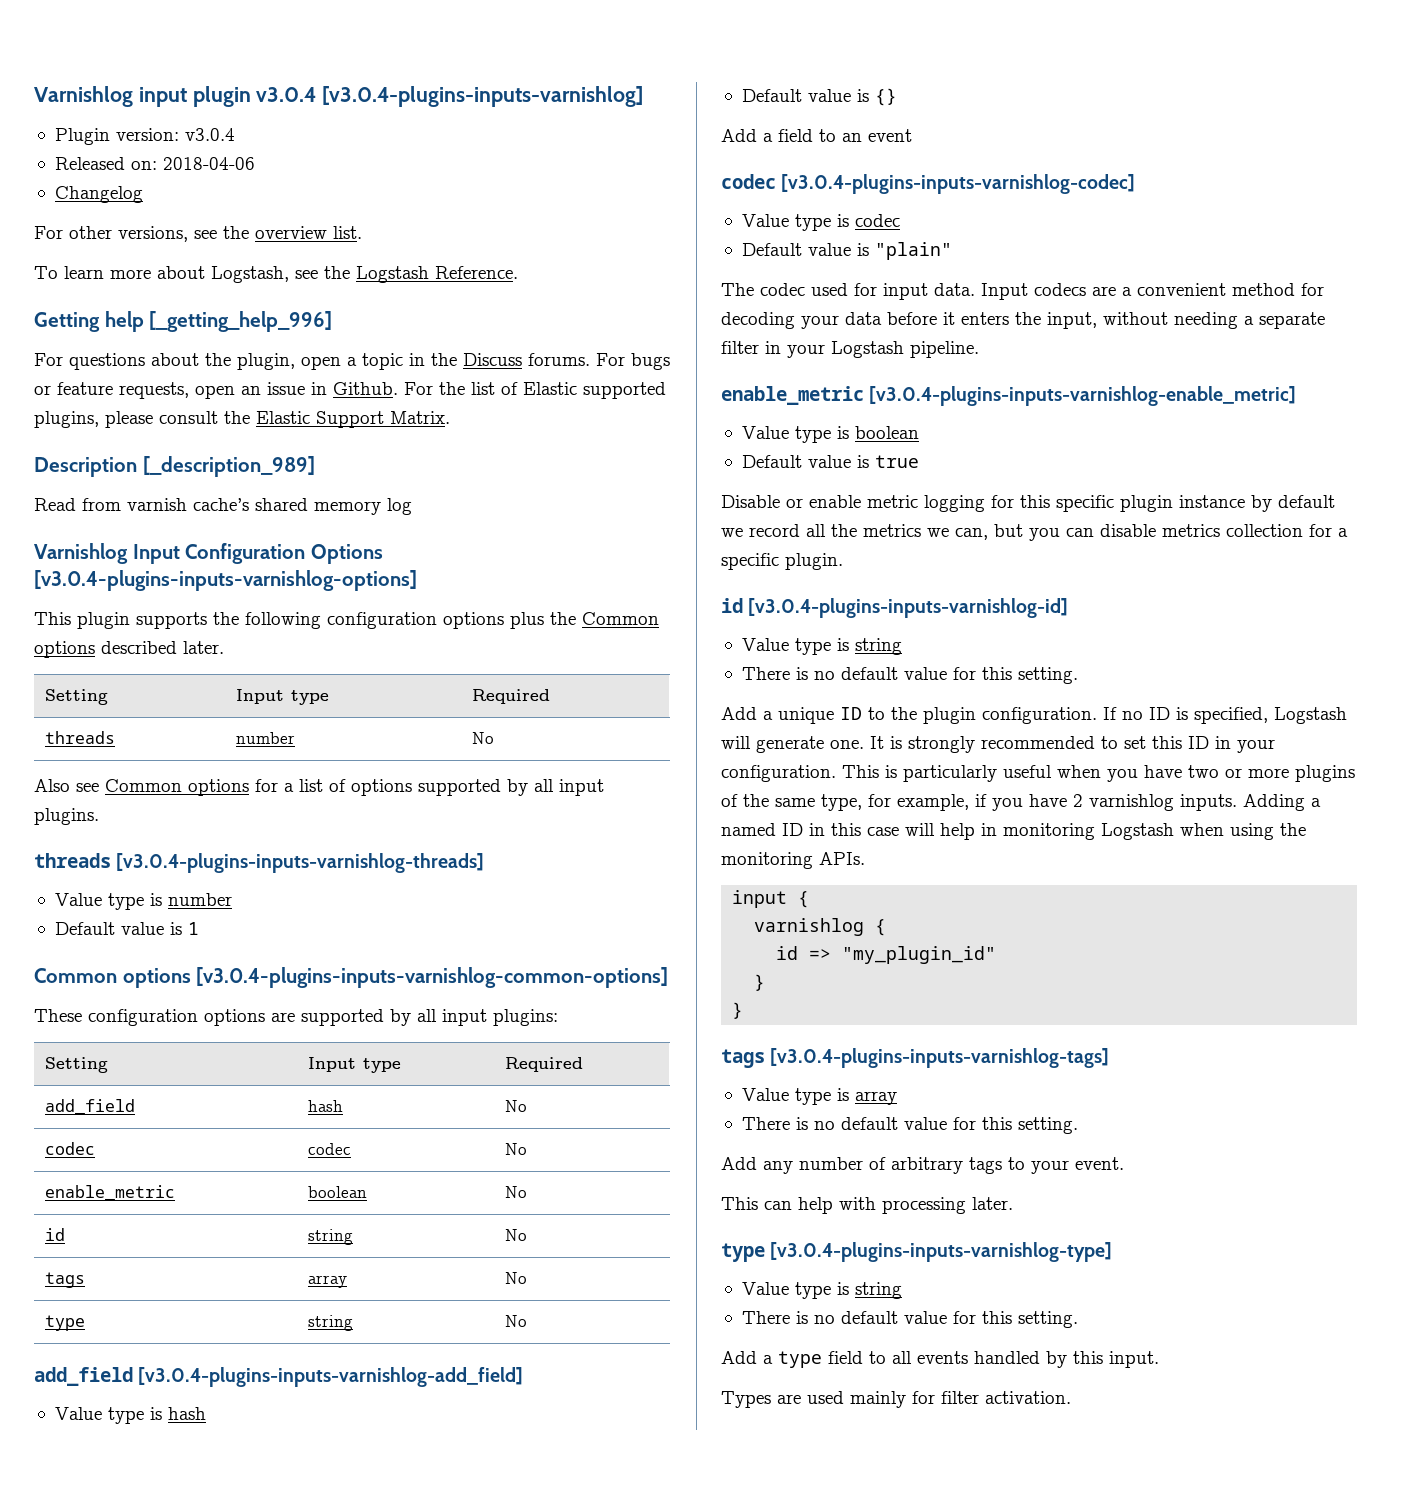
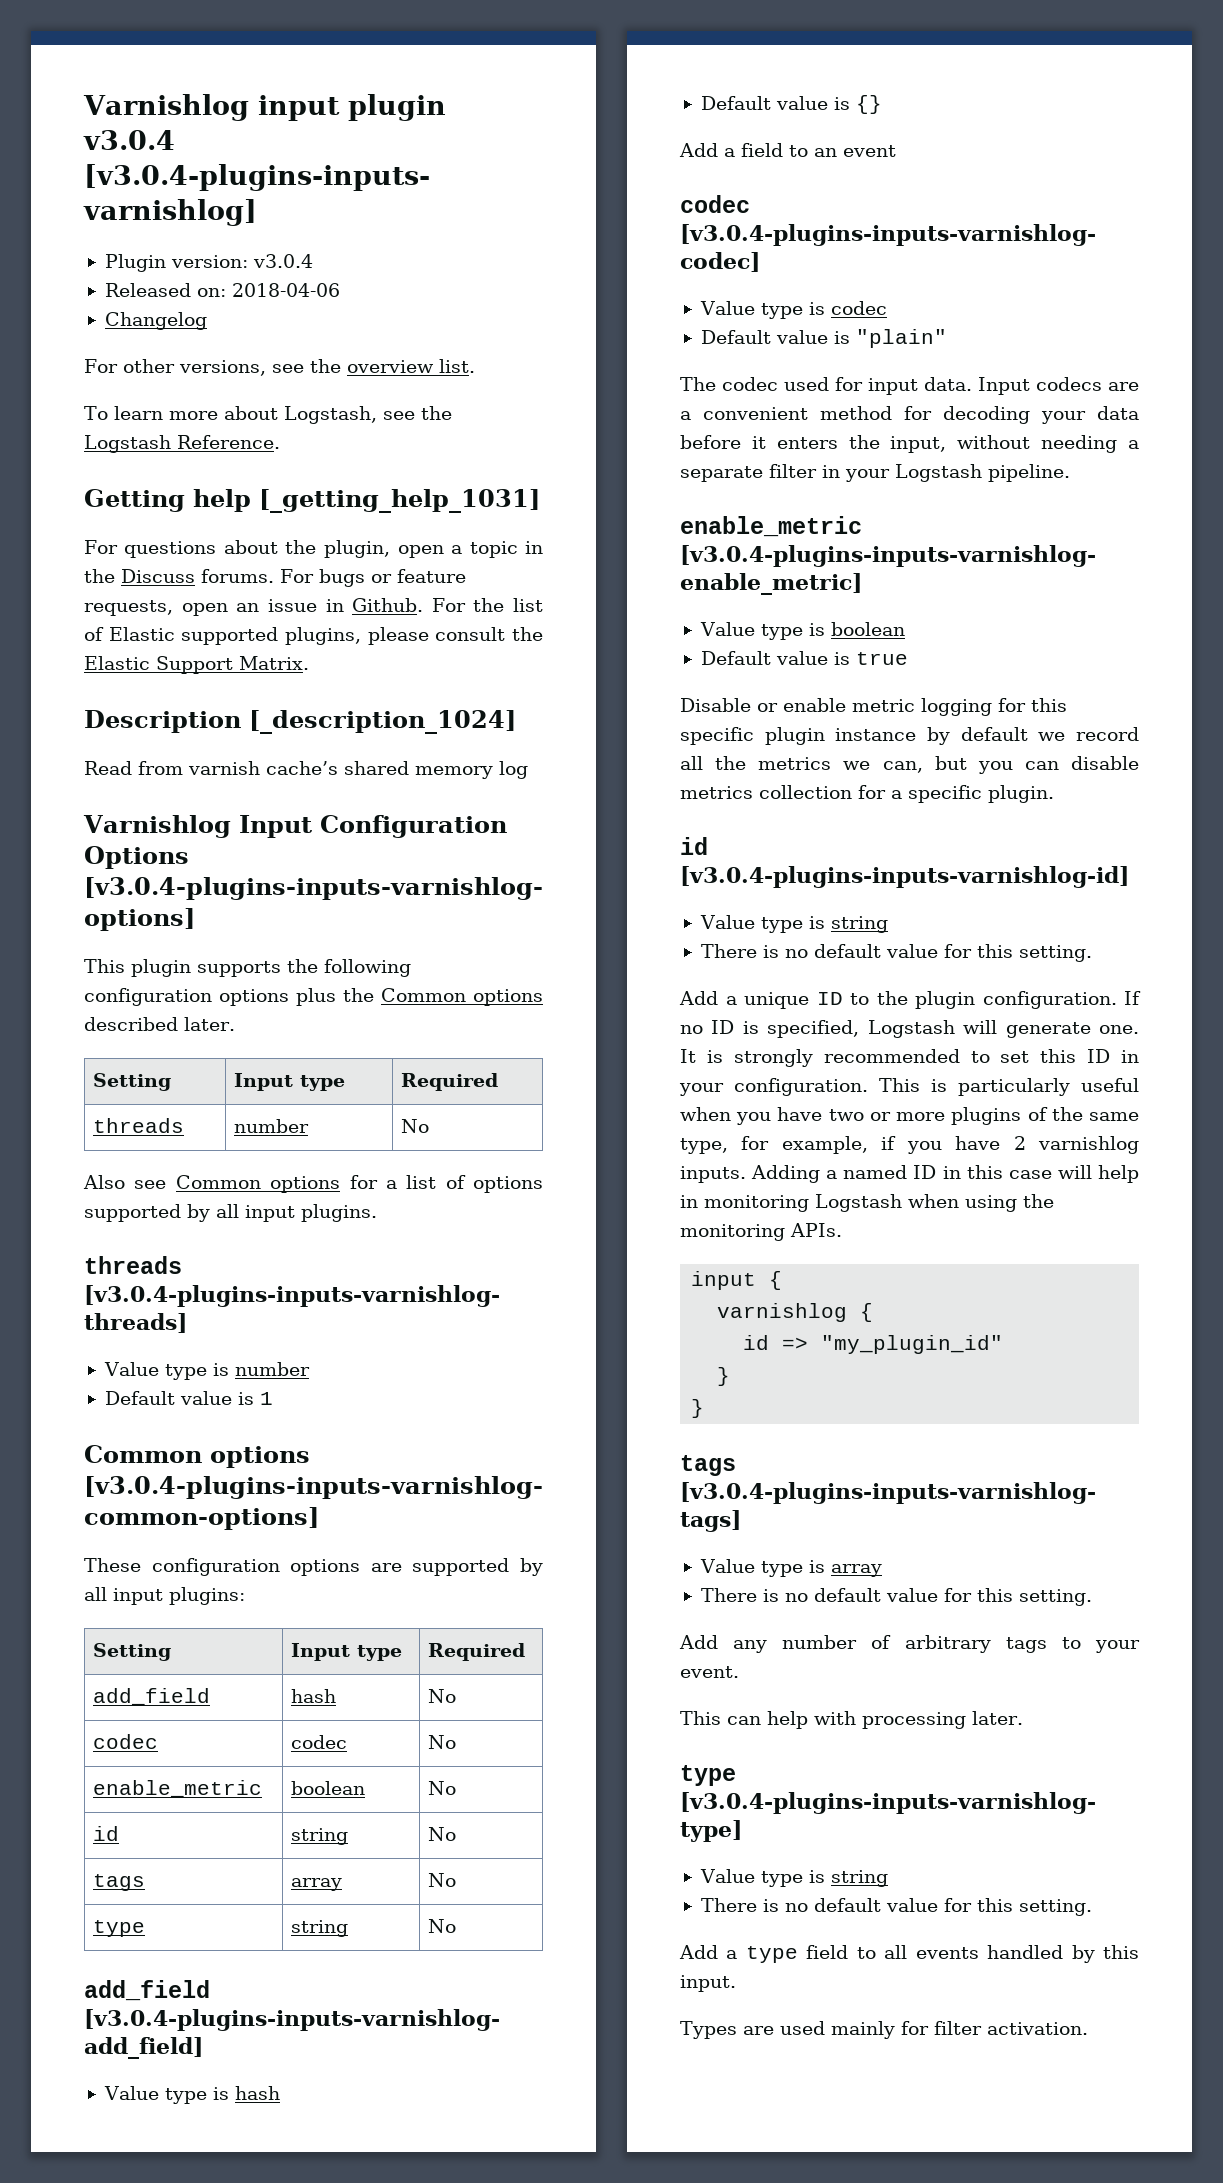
- Getting help [_getting_help_996]
+ Getting help [_getting_help_1031]
- Description [_description_989]
+ Description [_description_1024]

